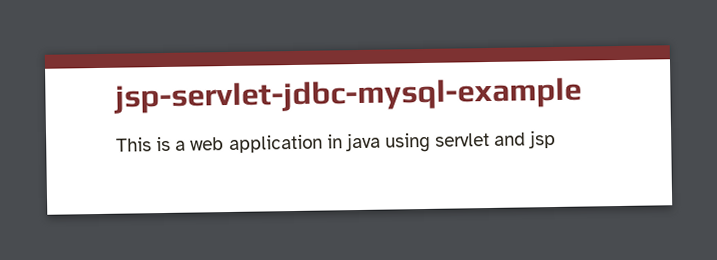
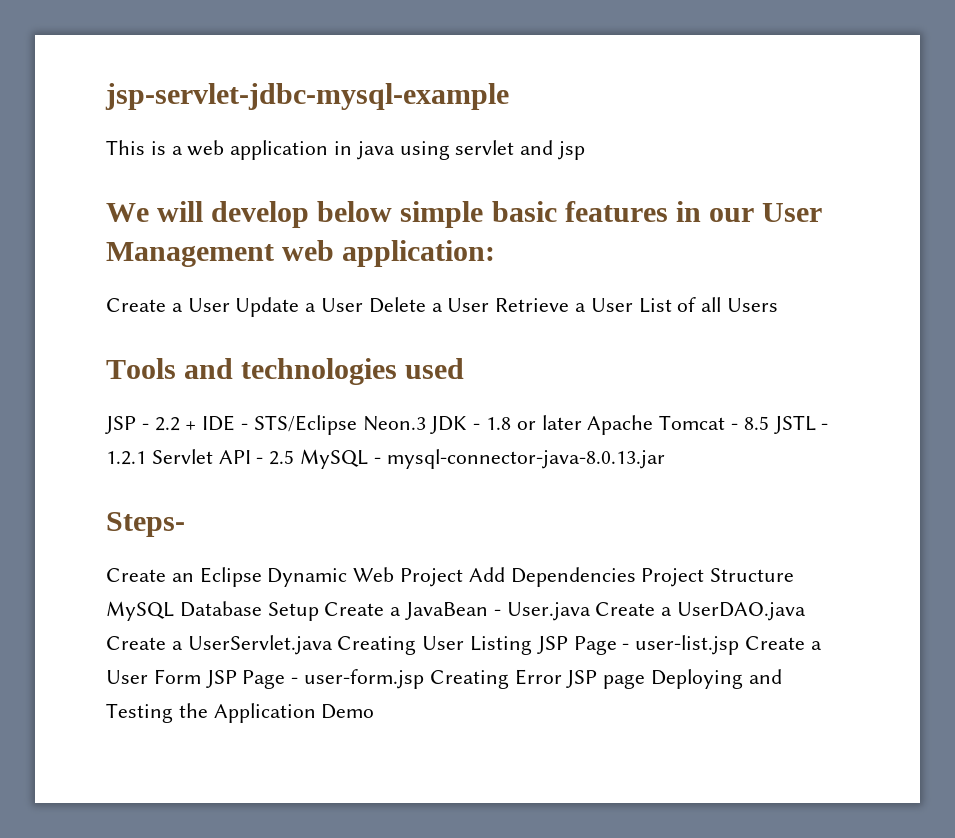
+ We will develop below simple basic features in our User Management web application:
+ Create a User Update a User Delete a User Retrieve a User List of all Users
+ Tools and technologies used
+ JSP - 2.2 + IDE - STS/Eclipse Neon.3 JDK - 1.8 or later Apache Tomcat - 8.5 JSTL - 1.2.1 Servlet API - 2.5 MySQL - mysql-connector-java-8.0.13.jar
+ Steps-
+ Create an Eclipse Dynamic Web Project Add Dependencies Project Structure MySQL Database Setup Create a JavaBean - User.java Create a UserDAO.java Create a UserServlet.java Creating User Listing JSP Page - user-list.jsp Create a User Form JSP Page - user-form.jsp Creating Error JSP page Deploying and Testing the Application Demo

